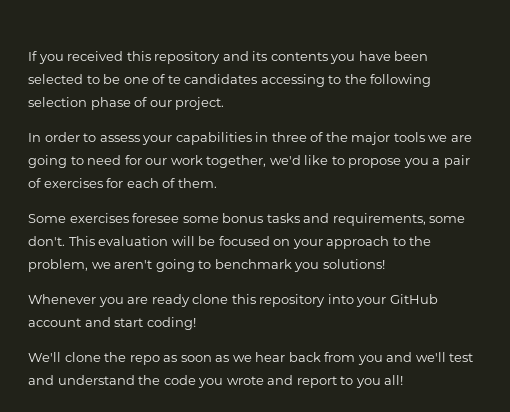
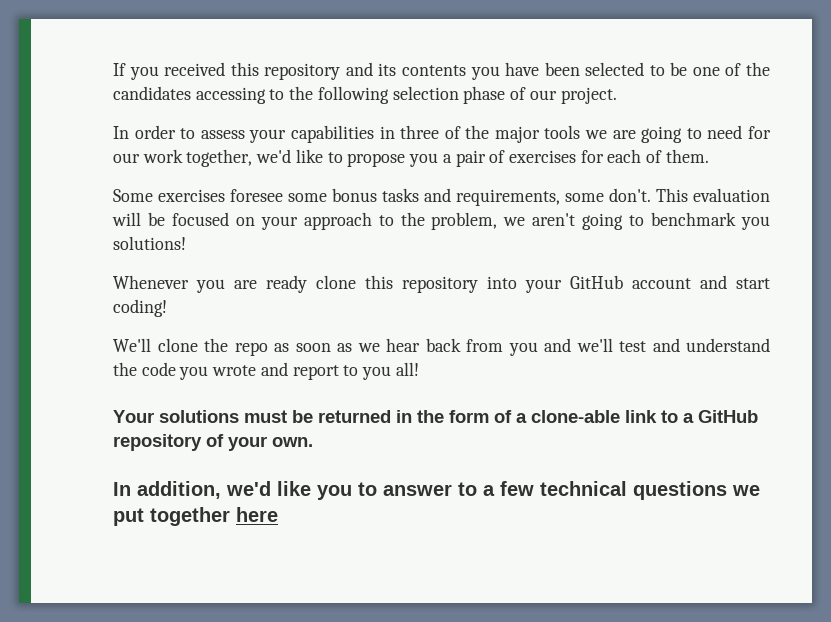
- If you received this repository and its contents you have been selected to be one of te candidates accessing to the following selection phase of our project.
+ If you received this repository and its contents you have been selected to be one of the candidates accessing to the following selection phase of our project.
+ Your solutions must be returned in the form of a clone-able link to a GitHub repository of your own.
+ In addition, we'd like you to answer to a few technical questions we put together here

